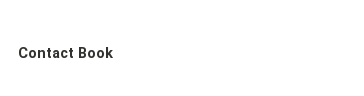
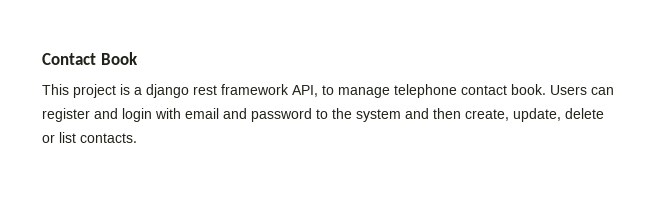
+ This project is a django rest framework API, to manage telephone contact book. Users can register and login with email and password to the system and then create, update, delete or list contacts.

